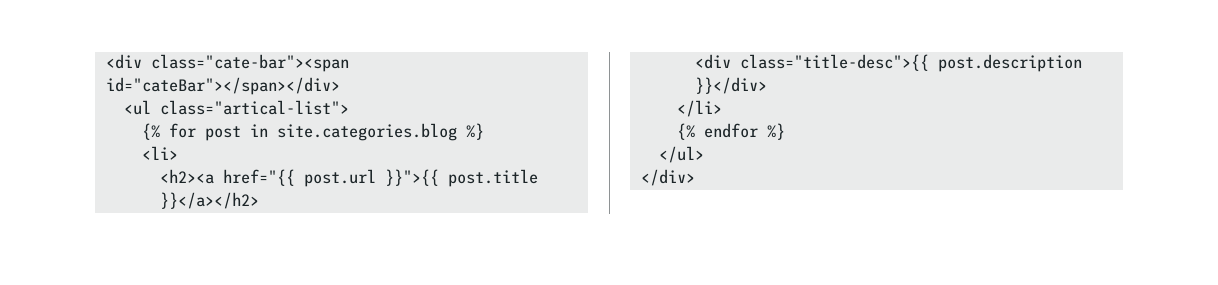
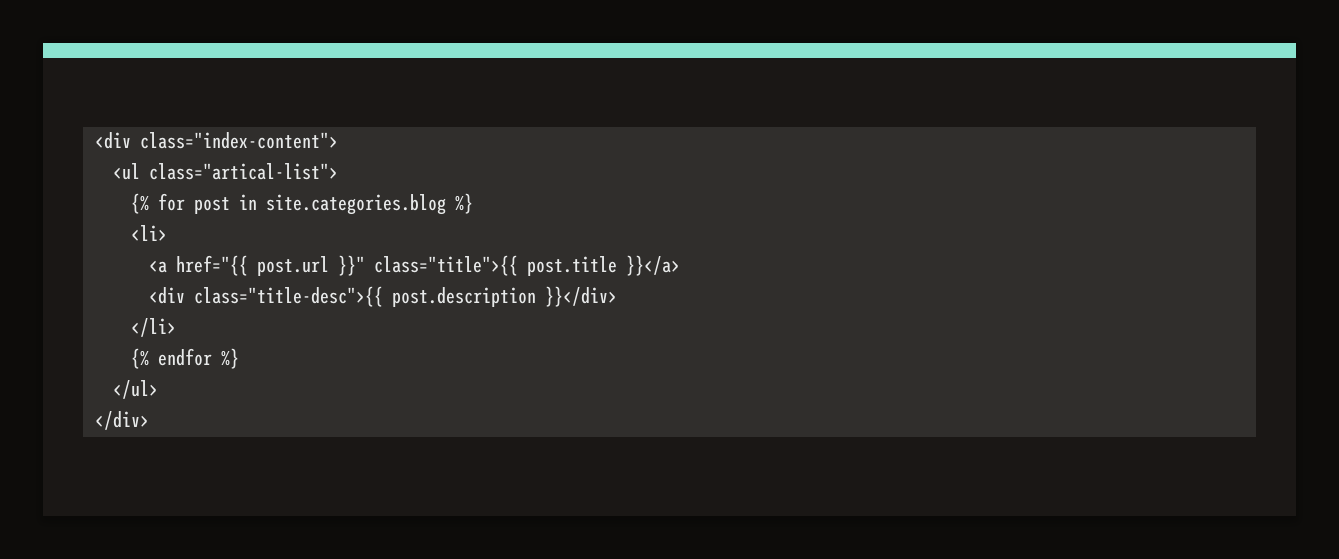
- <div class="cate-bar"><span id="cateBar"></span></div>
+ <div class="index-content">
- <h2><a href="{{ post.url }}">{{ post.title }}</a></h2>
+ <a href="{{ post.url }}" class="title">{{ post.title }}</a>

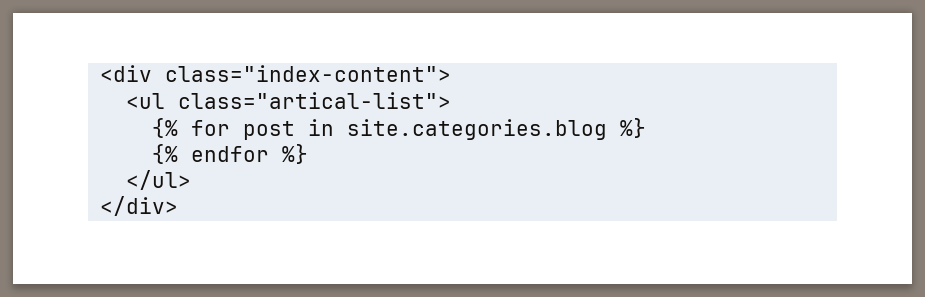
- <li>
- <a href="{{ post.url }}" class="title">{{ post.title }}</a>
- <div class="title-desc">{{ post.description }}</div>
- </li>

